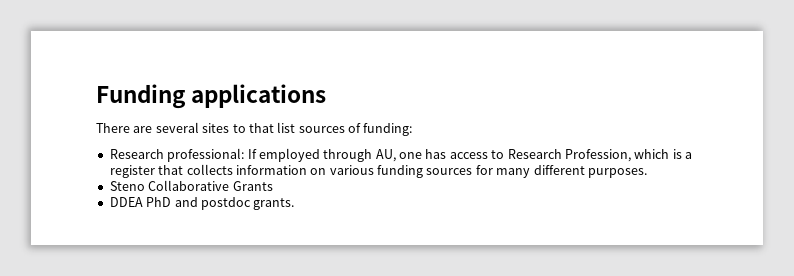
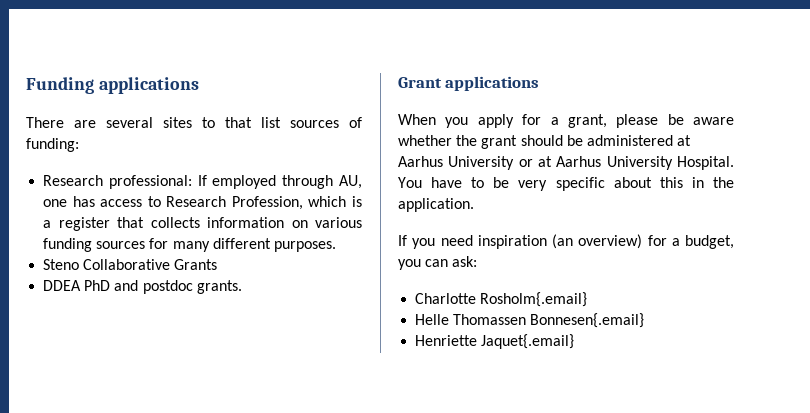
+ Grant applications
+ When you apply for a grant, please be aware whether the grant should be administered at Aarhus University or at Aarhus University Hospital. You have to be very specific about this in the application.
+ If you need inspiration (an overview) for a budget, you can ask:
+ Charlotte Rosholm{.email}
+ Helle Thomassen Bonnesen{.email}
+ Henriette Jaquet{.email}

